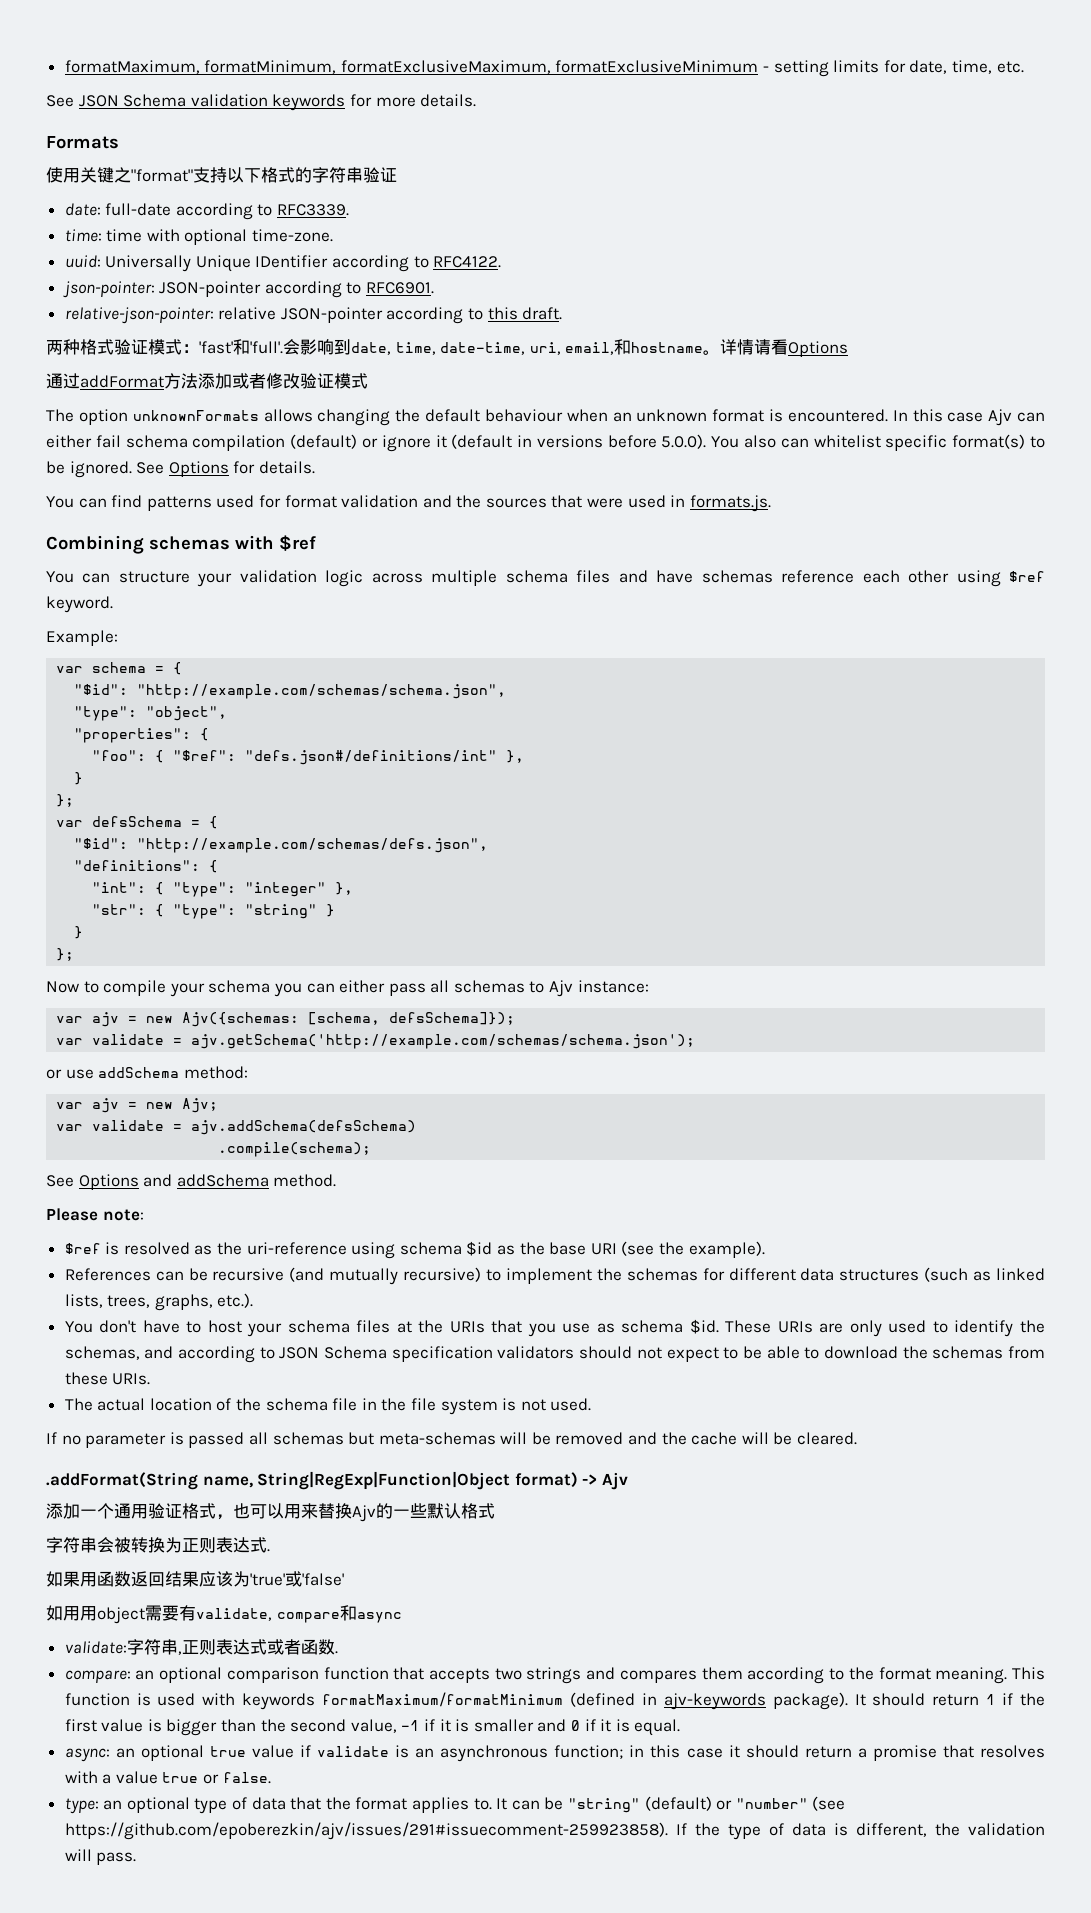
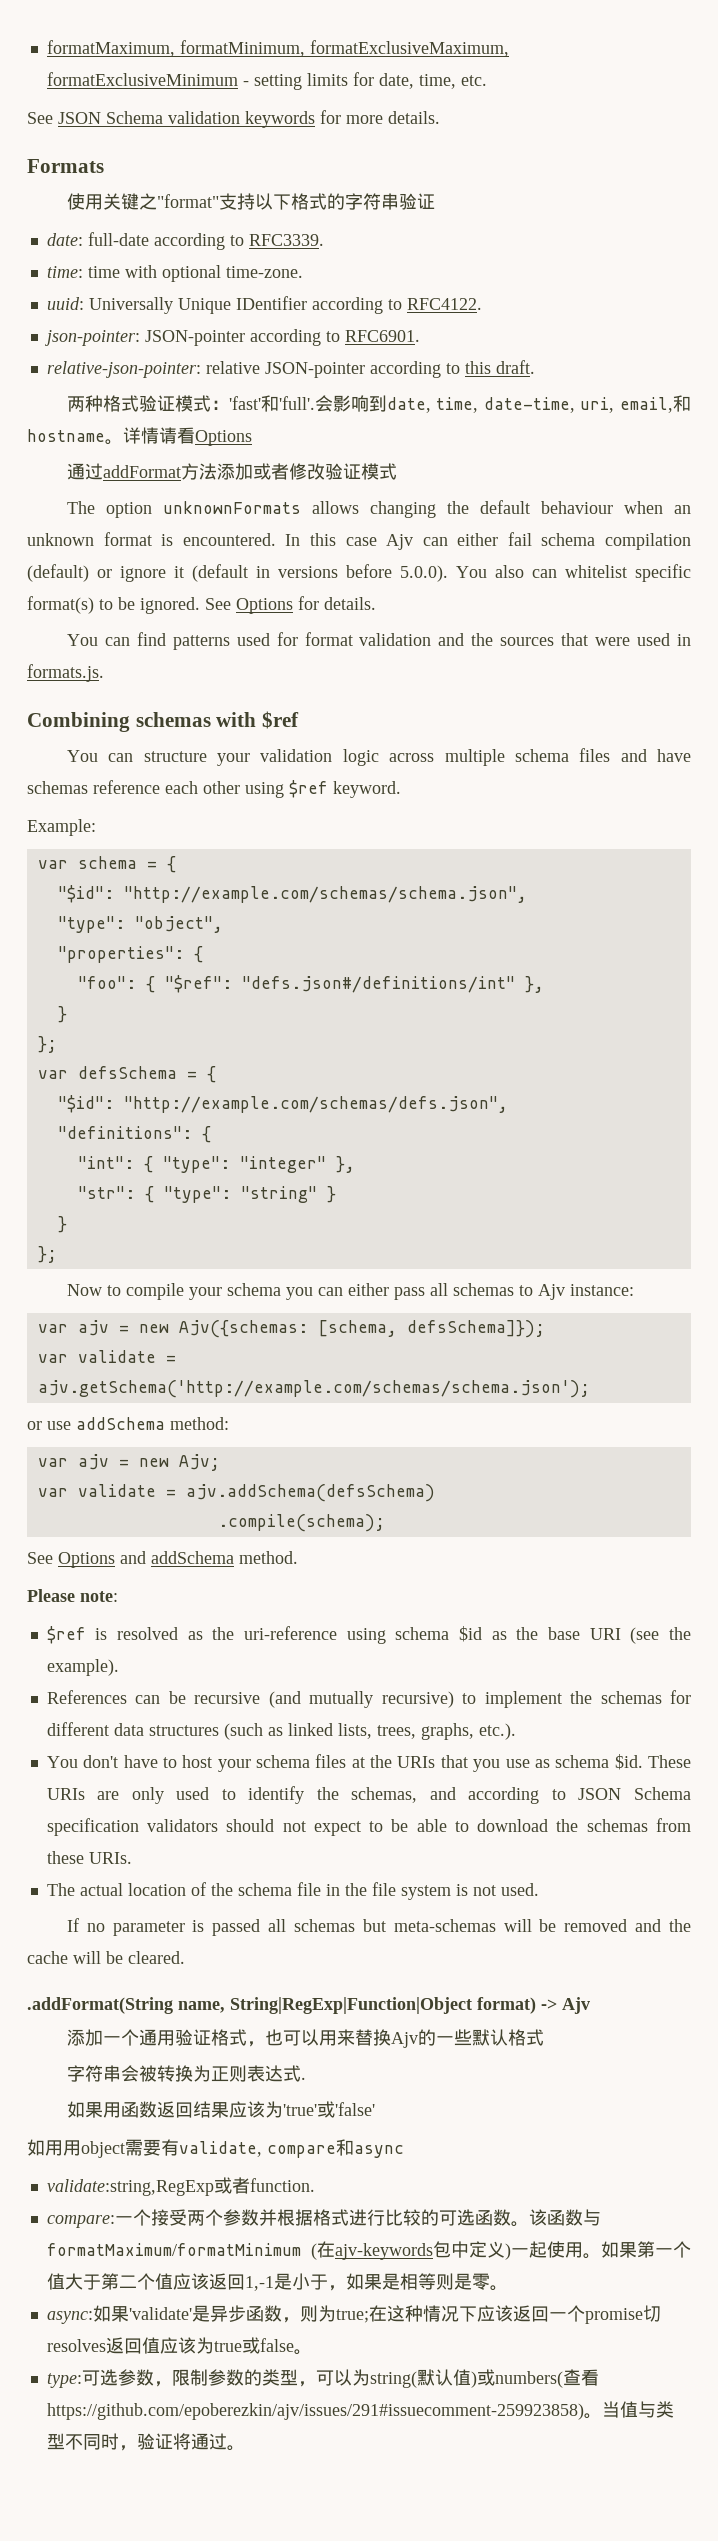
- validate:字符串,正则表达式或者函数.
- compare: an optional comparison function that accepts two strings and compares them according to the format meaning. This function is used with keywords formatMaximum/formatMinimum (defined in ajv-keywords package). It should return 1 if the first value is bigger than the second value, -1 if it is smaller and 0 if it is equal.
- async: an optional true value if validate is an asynchronous function; in this case it should return a promise that resolves with a value true or false.
- type: an optional type of data that the format applies to. It can be "string" (default) or "number" (see https://github.com/epoberezkin/ajv/issues/291#issuecomment-259923858). If the type of data is different, the validation will pass.
+ validate:string,RegExp或者function.
+ compare:一个接受两个参数并根据格式进行比较的可选函数。该函数与formatMaximum/formatMinimum (在ajv-keywords包中定义)一起使用。如果第一个值大于第二个值应该返回1,-1是小于，如果是相等则是零。
+ async:如果'validate'是异步函数，则为true;在这种情况下应该返回一个promise切resolves返回值应该为true或false。
+ type:可选参数，限制参数的类型，可以为string(默认值)或numbers(查看https://github.com/epoberezkin/ajv/issues/291#issuecomment-259923858)。当值与类型不同时，验证将通过。

